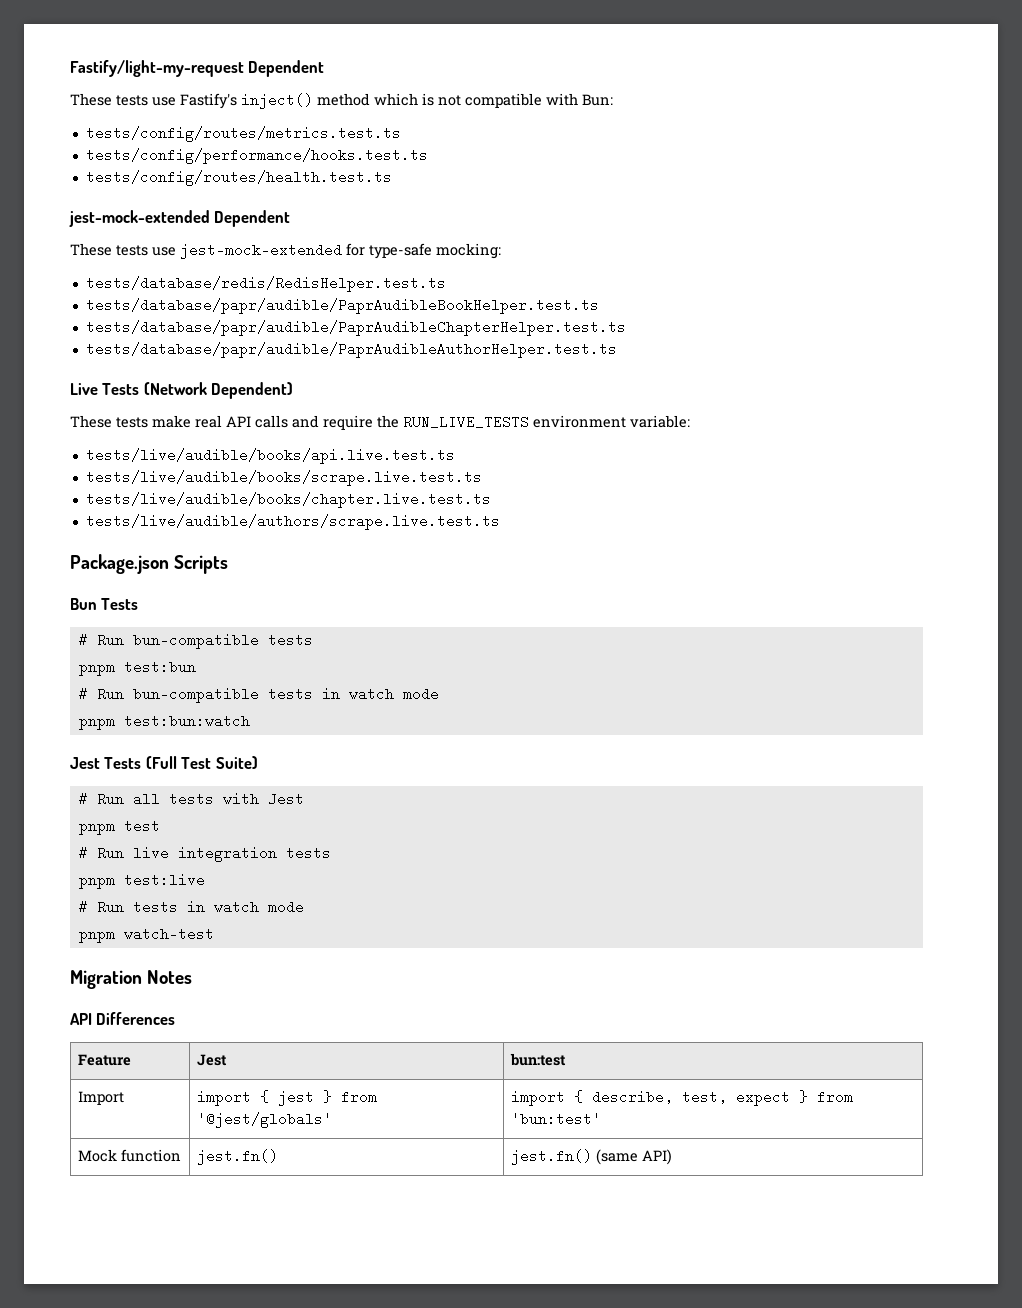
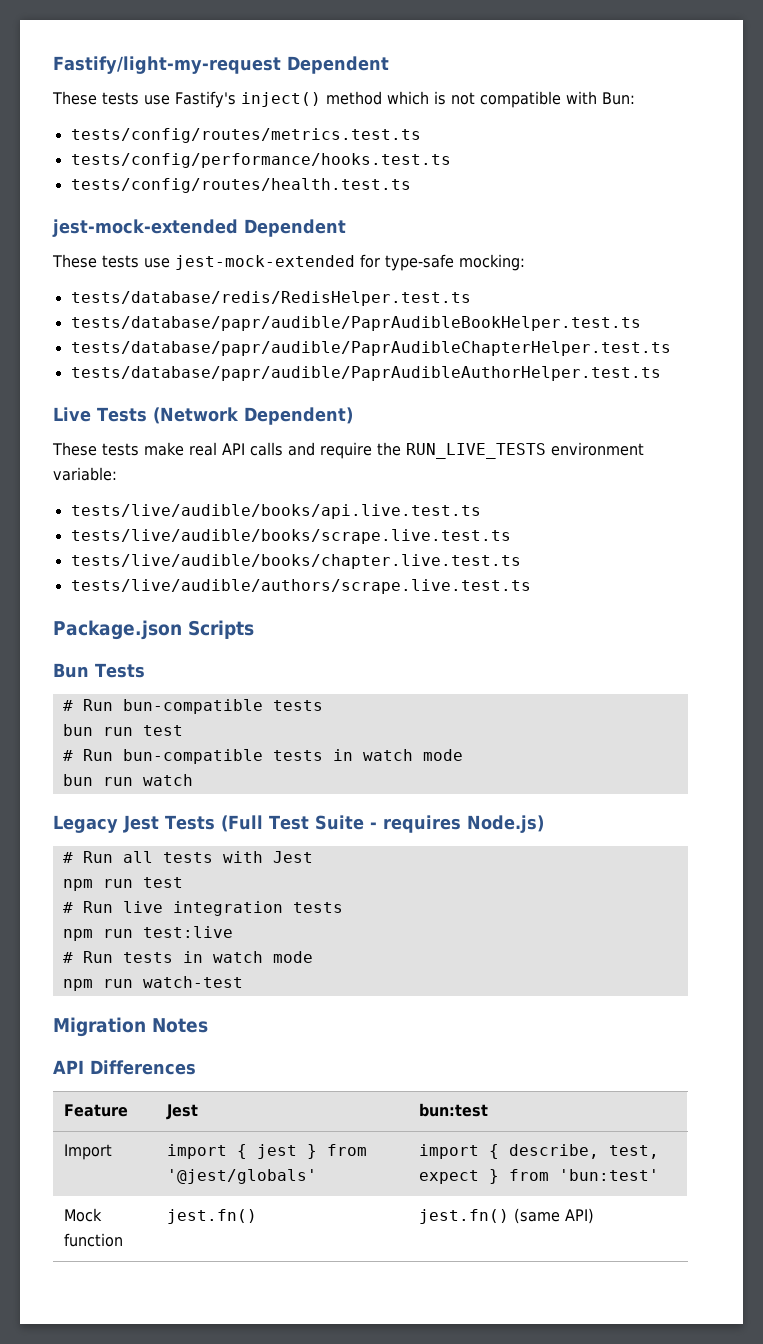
- pnpm test:bun
+ bun run test
- pnpm test:bun:watch
- Jest Tests (Full Test Suite)
+ bun run watch
+ Legacy Jest Tests (Full Test Suite - requires Node.js)
- pnpm test
+ npm run test
- pnpm test:live
+ npm run test:live
- pnpm watch-test
+ npm run watch-test

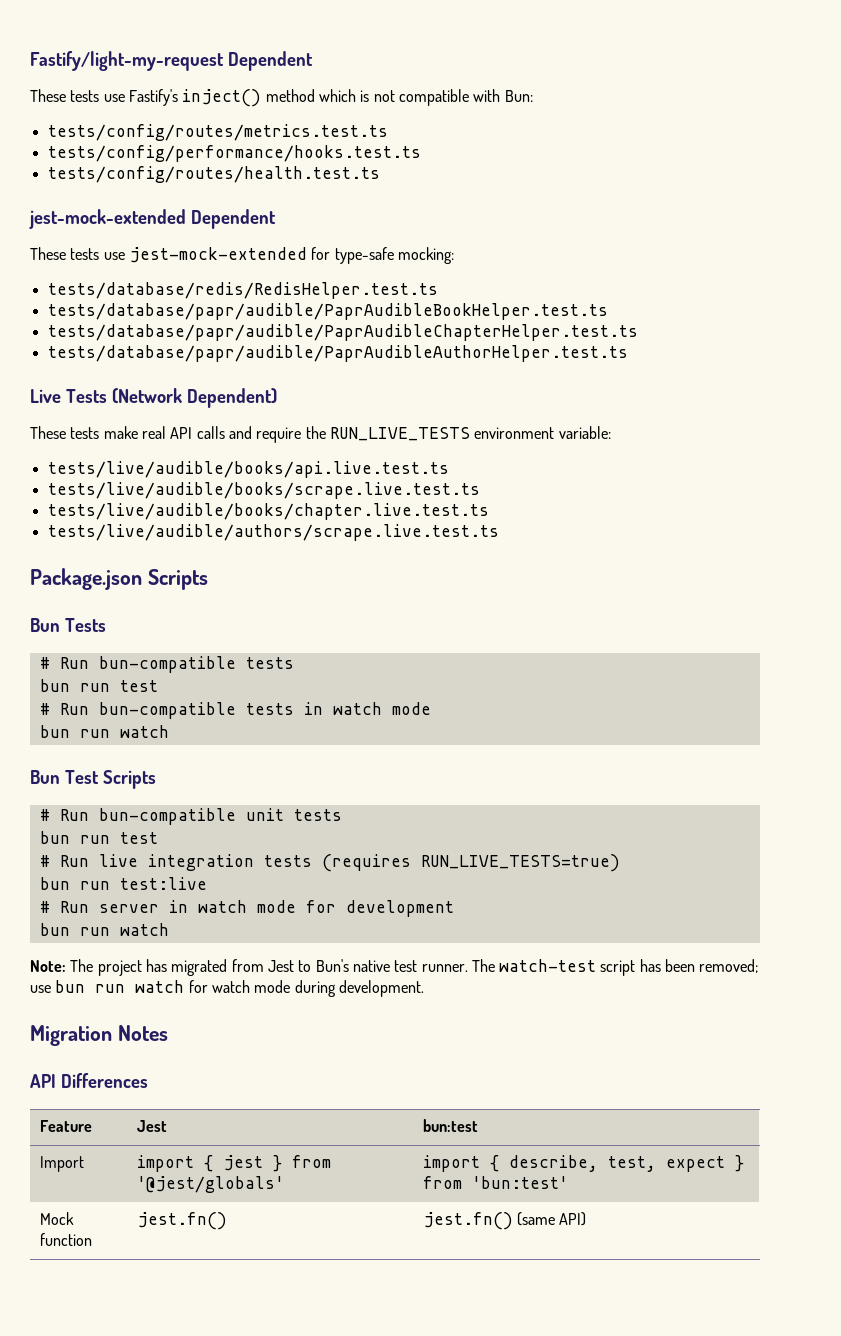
- Legacy Jest Tests (Full Test Suite - requires Node.js)
- # Run all tests with Jest
- npm run test
+ Bun Test Scripts
+ # Run bun-compatible unit tests
+ bun run test
- # Run live integration tests
- npm run test:live
+ # Run live integration tests (requires RUN_LIVE_TESTS=true)
+ bun run test:live
- # Run tests in watch mode
- npm run watch-test
+ # Run server in watch mode for development
+ bun run watch
+ Note: The project has migrated from Jest to Bun's native test runner. The watch-test script has been removed; use bun run watch for watch mode during development.

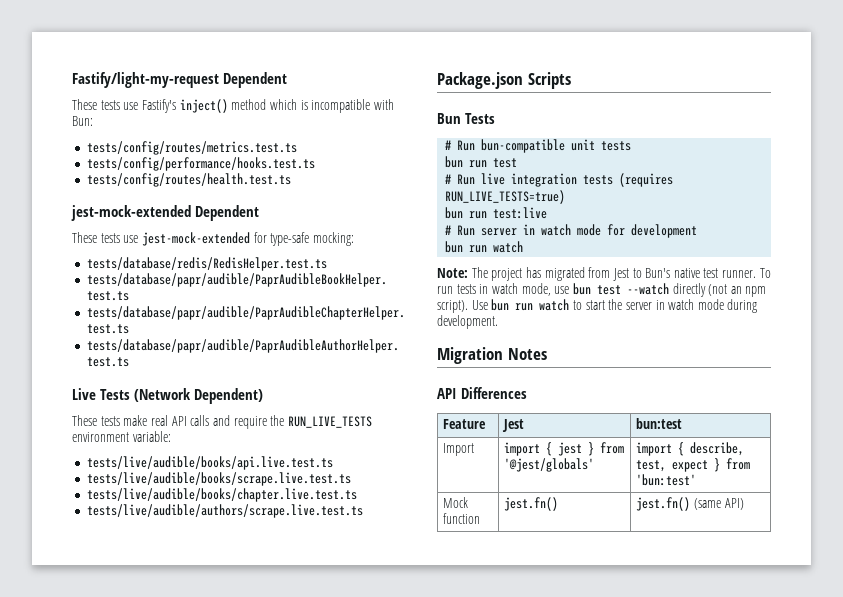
- These tests use Fastify's inject() method which is not compatible with Bun:
+ These tests use Fastify's inject() method which is incompatible with Bun:
  Bun Tests
- # Run bun-compatible tests
- bun run test
- # Run bun-compatible tests in watch mode
- bun run watch
- Bun Test Scripts
- The watch-test script has been removed; use bun run watch for watch mode during development.
+ To run tests in watch mode, use bun test --watch directly (not an npm script). Use bun run watch to start the server in watch mode during development.

